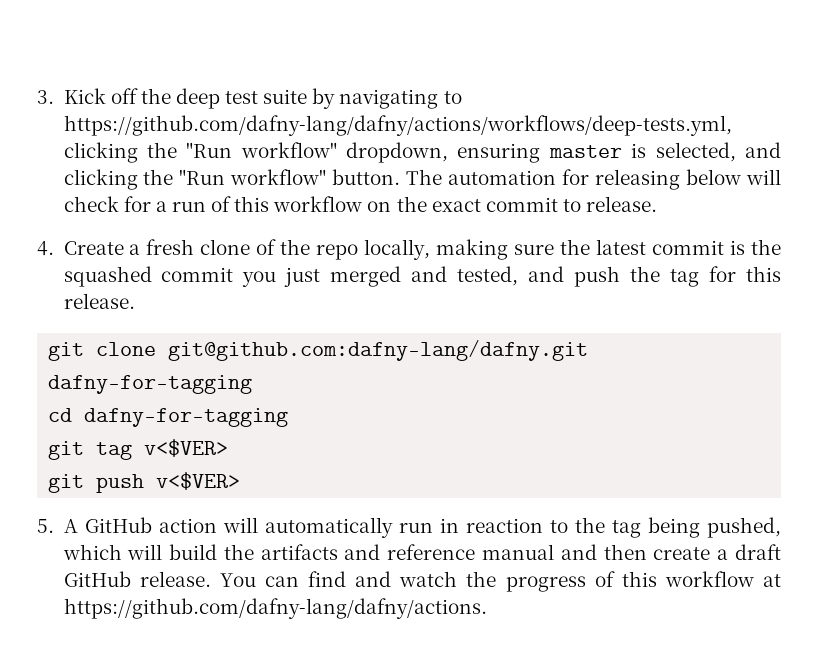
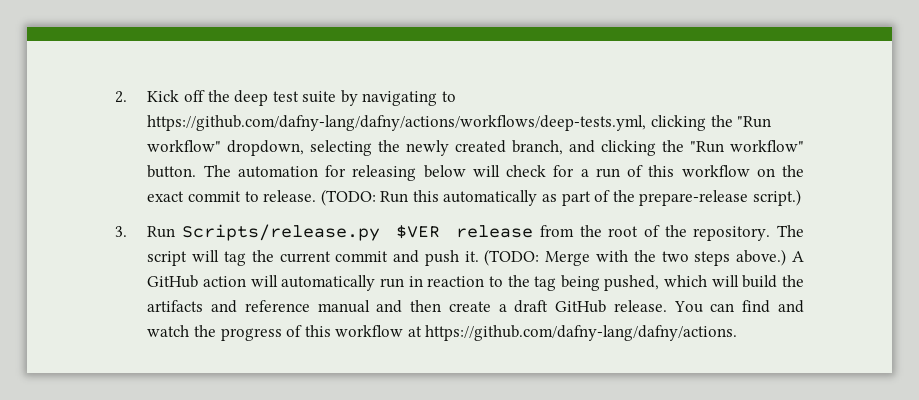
- 3. Kick off the deep test suite by navigating to https://github.com/dafny-lang/dafny/actions/workflows/deep-tests.yml, clicking the "Run workflow" dropdown, ensuring master is selected, and clicking the "Run workflow" button.
+ 2. Kick off the deep test suite by navigating to https://github.com/dafny-lang/dafny/actions/workflows/deep-tests.yml, clicking the "Run workflow" dropdown, selecting the newly created branch, and clicking the "Run workflow" button.
- The automation for releasing below will check for a run of this workflow on the exact commit to release.
- 4. Create a fresh clone of the repo locally, making sure the latest commit is the squashed commit you just merged and tested, and push the tag for this release.
- git clone git@github.com:dafny-lang/dafny.git dafny-for-tagging
- cd dafny-for-tagging
- git tag v<$VER>
- git push v<$VER>
- 5. A GitHub action will automatically run in reaction to the tag being pushed, which will build the artifacts and reference manual and then create a draft GitHub release.
+ The automation for releasing below will check for a run of this workflow on the exact commit to release. (TODO: Run this automatically as part of the prepare-release script.)
+ 3. Run Scripts/release.py $VER release from the root of the repository. The script will tag the current commit and push it. (TODO: Merge with the two steps above.) A GitHub action will automatically run in reaction to the tag being pushed, which will build the artifacts and reference manual and then create a draft GitHub release.

